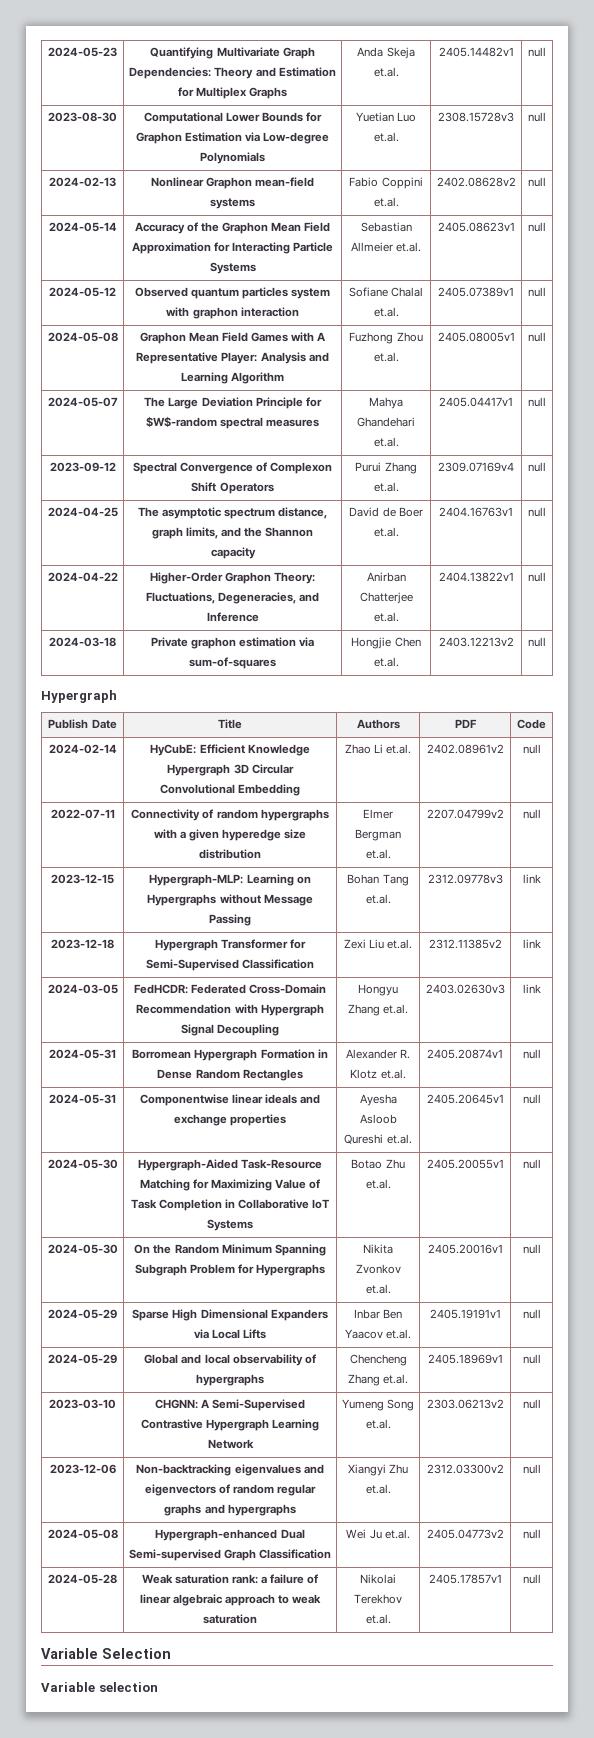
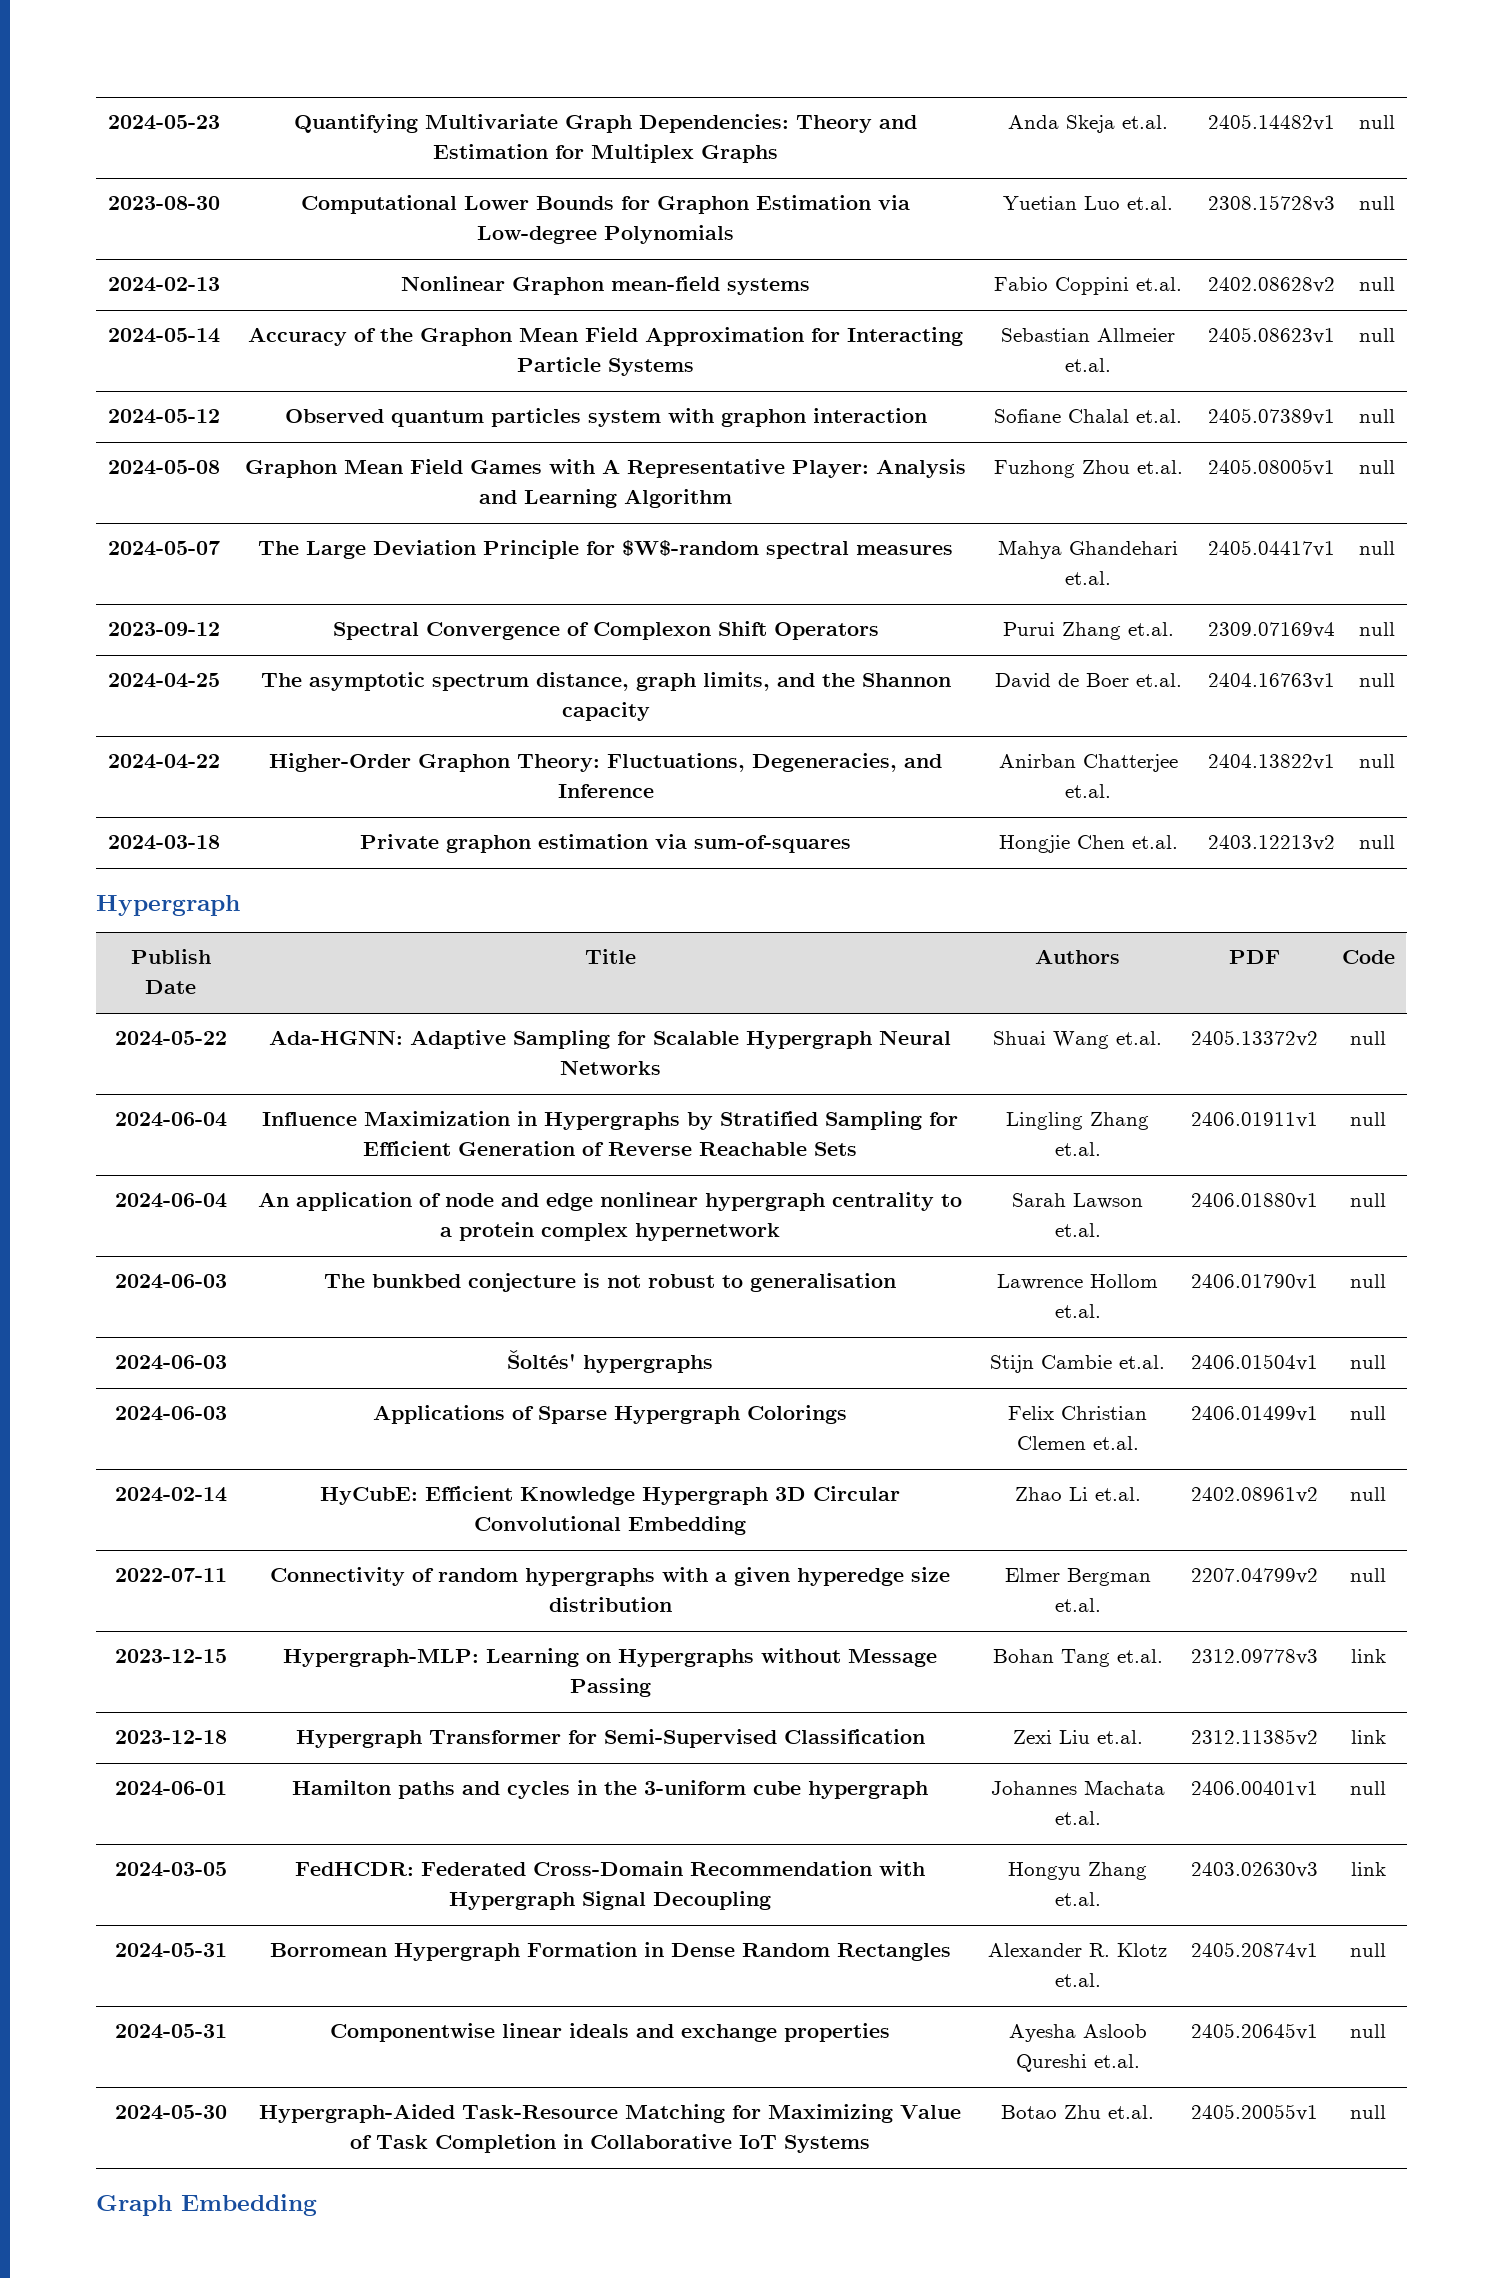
+ 2024-05-22 | Ada-HGNN: Adaptive Sampling for Scalable Hypergraph Neural Networks | Shuai Wang et.al. | 2405.13372v2 | null
+ 2024-06-04 | Influence Maximization in Hypergraphs by Stratified Sampling for Efficient Generation of Reverse Reachable Sets | Lingling Zhang et.al. | 2406.01911v1 | null
+ 2024-06-04 | An application of node and edge nonlinear hypergraph centrality to a protein complex hypernetwork | Sarah Lawson et.al. | 2406.01880v1 | null
+ 2024-06-03 | The bunkbed conjecture is not robust to generalisation | Lawrence Hollom et.al. | 2406.01790v1 | null
+ 2024-06-03 | Šoltés' hypergraphs | Stijn Cambie et.al. | 2406.01504v1 | null
+ 2024-06-03 | Applications of Sparse Hypergraph Colorings | Felix Christian Clemen et.al. | 2406.01499v1 | null
+ 2024-06-01 | Hamilton paths and cycles in the 3-uniform cube hypergraph | Johannes Machata et.al. | 2406.00401v1 | null
- 2024-05-30 | On the Random Minimum Spanning Subgraph Problem for Hypergraphs | Nikita Zvonkov et.al. | 2405.20016v1 | null
- 2024-05-29 | Sparse High Dimensional Expanders via Local Lifts | Inbar Ben Yaacov et.al. | 2405.19191v1 | null
- 2024-05-29 | Global and local observability of hypergraphs | Chencheng Zhang et.al. | 2405.18969v1 | null
- 2023-03-10 | CHGNN: A Semi-Supervised Contrastive Hypergraph Learning Network | Yumeng Song et.al. | 2303.06213v2 | null
- 2023-12-06 | Non-backtracking eigenvalues and eigenvectors of random regular graphs and hypergraphs | Xiangyi Zhu et.al. | 2312.03300v2 | null
- 2024-05-08 | Hypergraph-enhanced Dual Semi-supervised Graph Classification | Wei Ju et.al. | 2405.04773v2 | null
- 2024-05-28 | Weak saturation rank: a failure of linear algebraic approach to weak saturation | Nikolai Terekhov et.al. | 2405.17857v1 | null
- Variable Selection
- Variable selection
+ Graph Embedding

